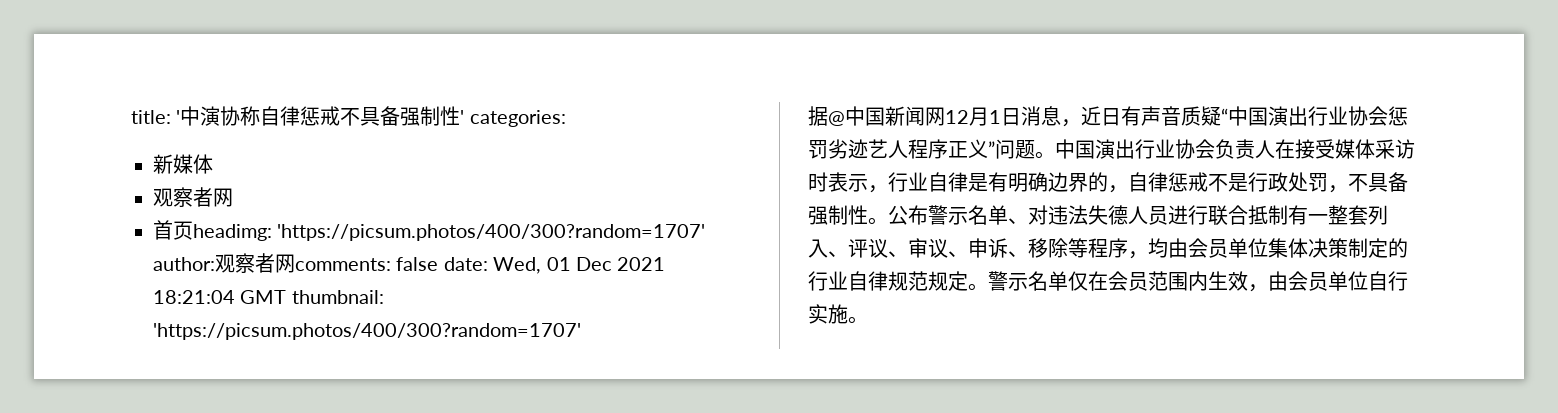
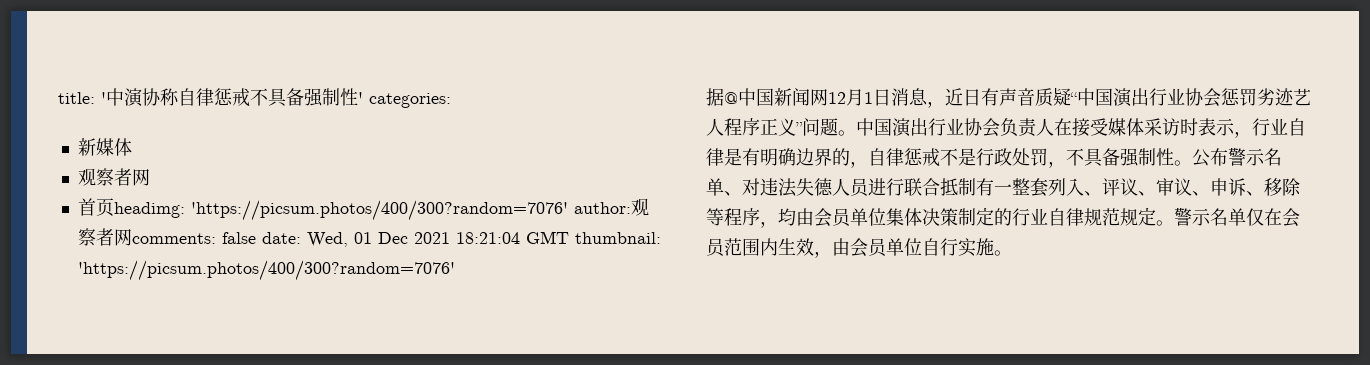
- 首页headimg: 'https://picsum.photos/400/300?random=1707' author:观察者网comments: false date: Wed, 01 Dec 2021 18:21:04 GMT thumbnail: 'https://picsum.photos/400/300?random=1707'
+ 首页headimg: 'https://picsum.photos/400/300?random=7076' author:观察者网comments: false date: Wed, 01 Dec 2021 18:21:04 GMT thumbnail: 'https://picsum.photos/400/300?random=7076'

